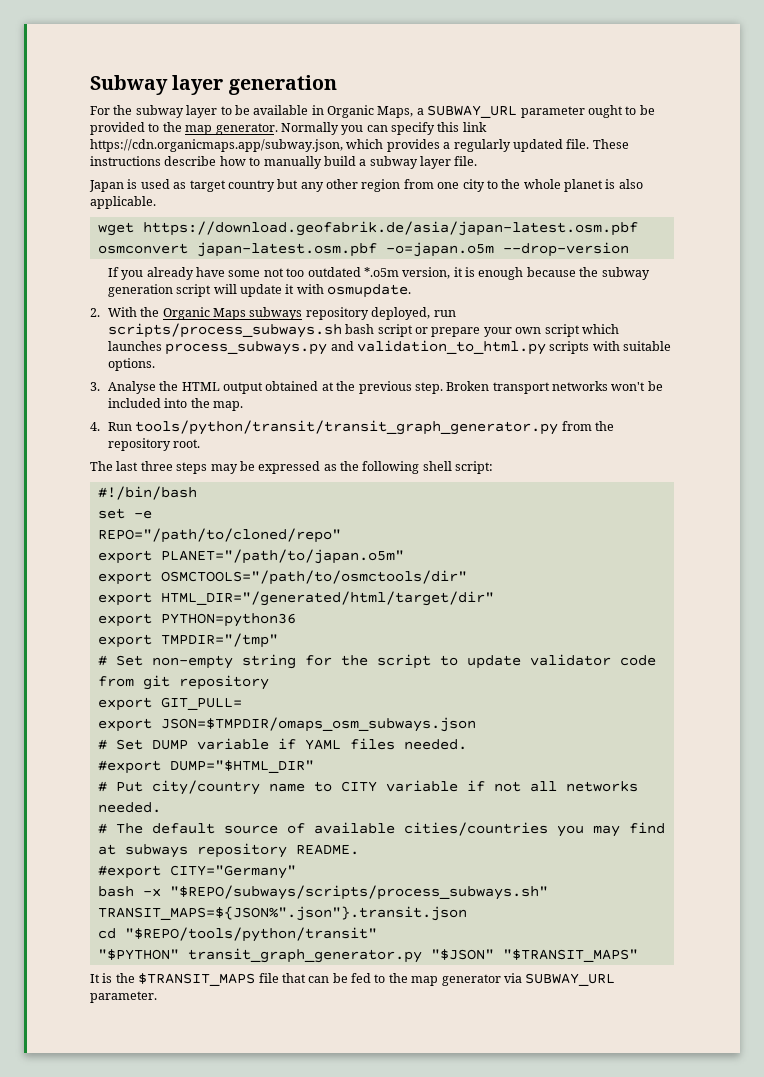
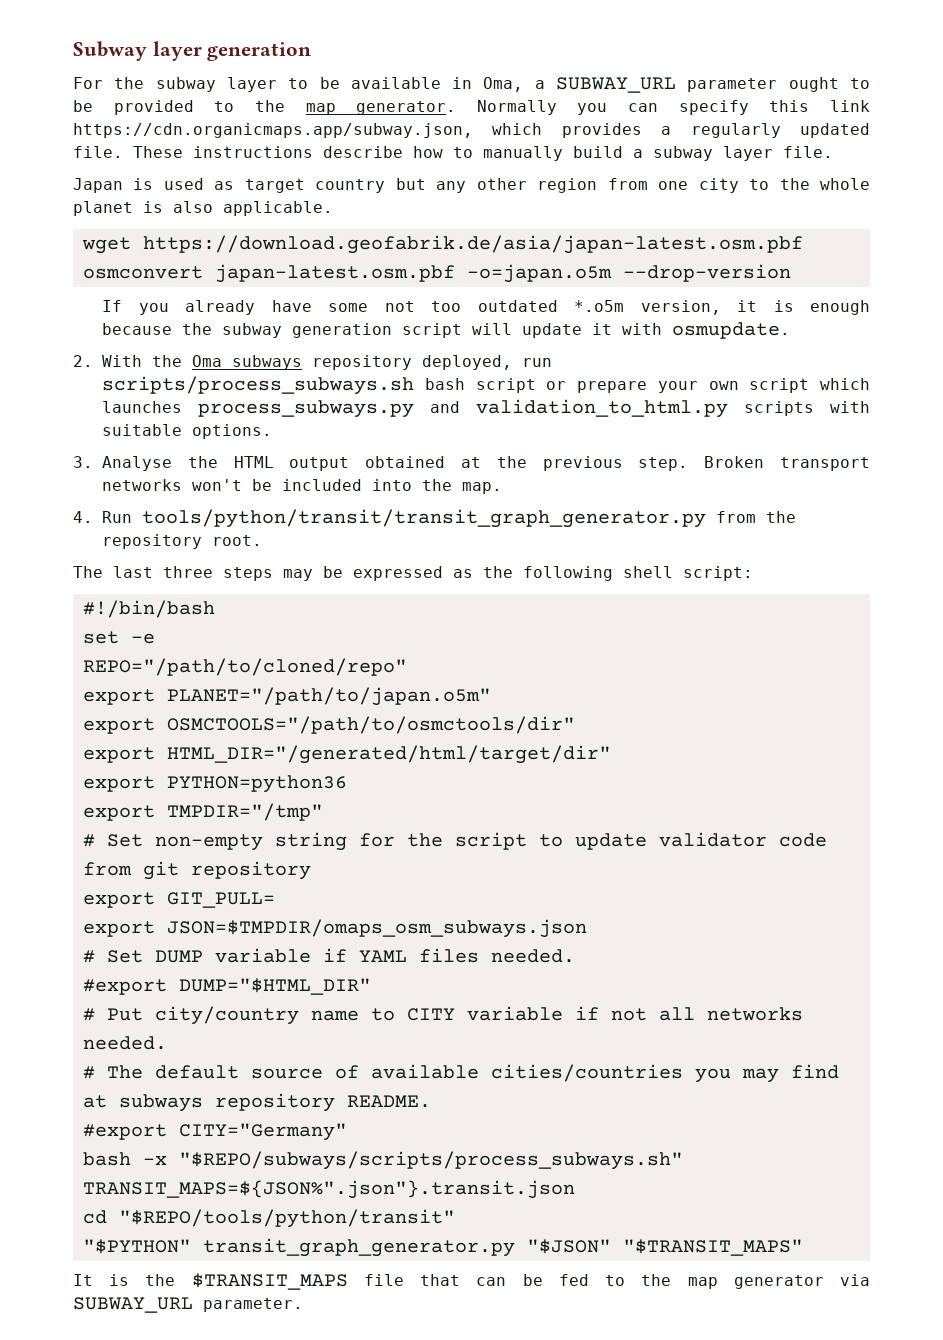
- For the subway layer to be available in Organic Maps, a SUBWAY_URL parameter ought to be provided to the map generator.
+ For the subway layer to be available in Oma, a SUBWAY_URL parameter ought to be provided to the map generator.
- 2. With the Organic Maps subways repository deployed, run scripts/process_subways.sh bash script or prepare your own script which launches process_subways.py and validation_to_html.py scripts with suitable options.
+ 2. With the Oma subways repository deployed, run scripts/process_subways.sh bash script or prepare your own script which launches process_subways.py and validation_to_html.py scripts with suitable options.

